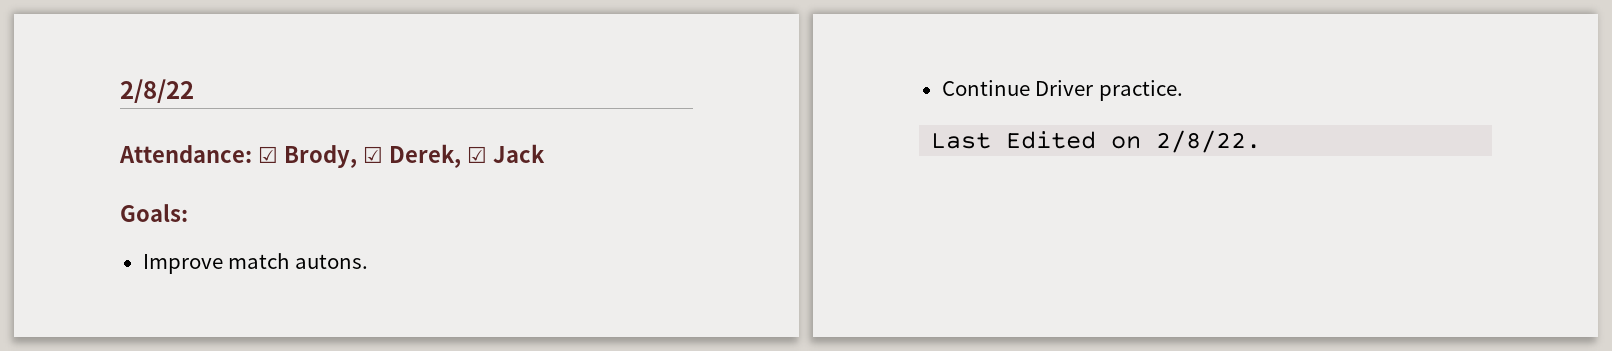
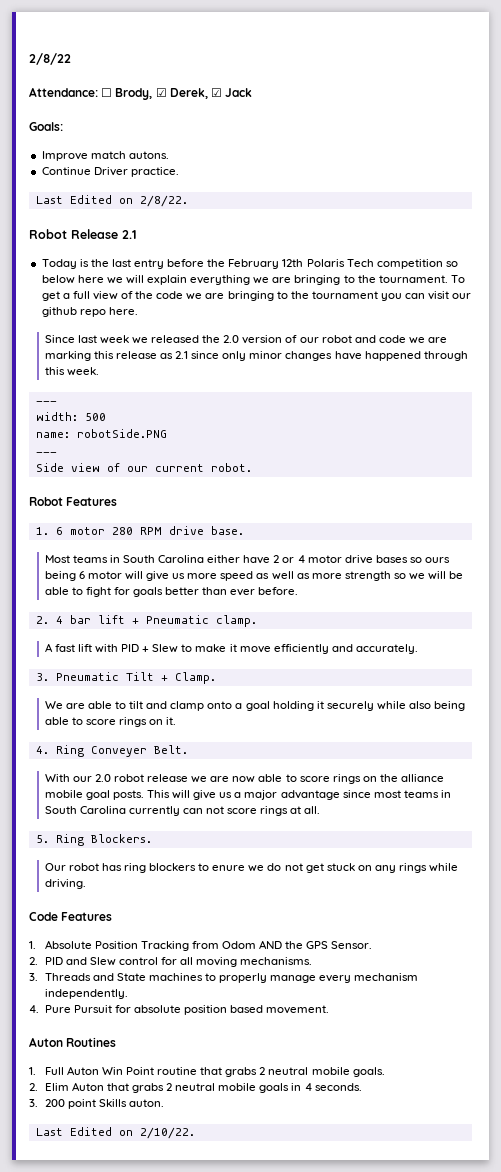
- Attendance: ☑ Brody, ☑ Derek, ☑ Jack
+ Attendance: ☐ Brody, ☑ Derek, ☑ Jack
+ Robot Release 2.1
+ Today is the last entry before the February 12th Polaris Tech competition so below here we will explain everything we are bringing to the tournament. To get a full view of the code we are bringing to the tournament you can visit our github repo here.
+ Since last week we released the 2.0 version of our robot and code we are marking this release as 2.1 since only minor changes have happened through this week.
+ ---
+ width: 500
+ name: robotSide.PNG
+ ---
+ Side view of our current robot.
+ Robot Features
+ 1. 6 motor 280 RPM drive base.
+ Most teams in South Carolina either have 2 or 4 motor drive bases so ours being 6 motor will give us more speed as well as more strength so we will be able to fight for goals better than ever before.
+ 2. 4 bar lift + Pneumatic clamp.
+ A fast lift with PID + Slew to make it move efficiently and accurately.
+ 3. Pneumatic Tilt + Clamp.
+ We are able to tilt and clamp onto a goal holding it securely while also being able to score rings on it.
+ 4. Ring Conveyer Belt.
+ With our 2.0 robot release we are now able to score rings on the alliance mobile goal posts. This will give us a major advantage since most teams in South Carolina currently can not score rings at all.
+ 5. Ring Blockers.
+ Our robot has ring blockers to enure we do not get stuck on any rings while driving.
+ Code Features
+ 1. Absolute Position Tracking from Odom AND the GPS Sensor.
+ 2. PID and Slew control for all moving mechanisms.
+ 3. Threads and State machines to properly manage every mechanism independently.
+ 4. Pure Pursuit for absolute position based movement.
+ Auton Routines
+ 1. Full Auton Win Point routine that grabs 2 neutral mobile goals.
+ 2. Elim Auton that grabs 2 neutral mobile goals in 4 seconds.
+ 3. 200 point Skills auton.
+ Last Edited on 2/10/22.

